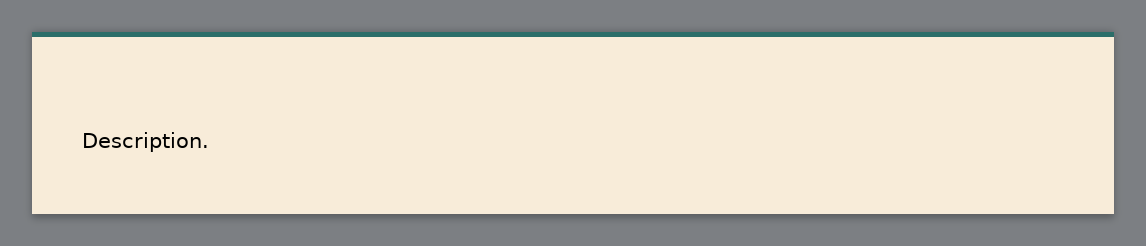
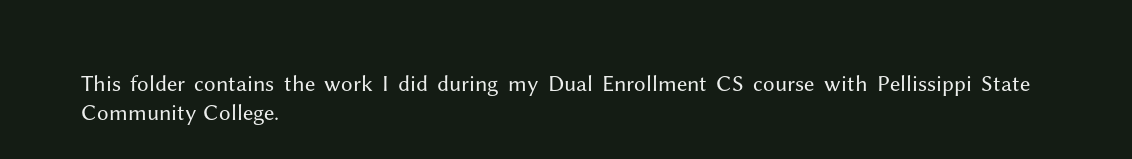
- Description.
+ This folder contains the work I did during my Dual Enrollment CS course with Pellissippi State Community College.

